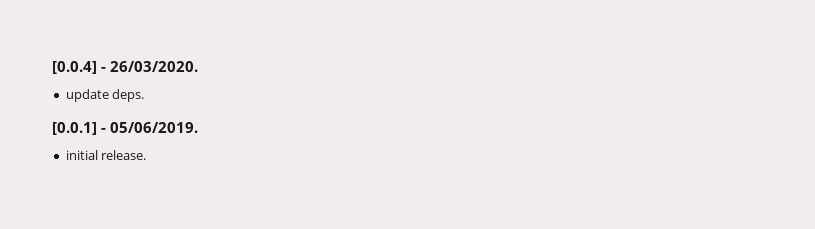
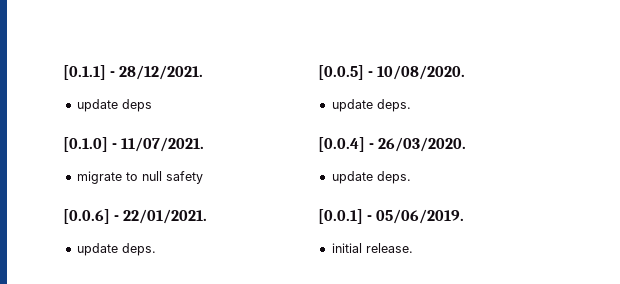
+ [0.1.1] - 28/12/2021.
+ update deps
+ [0.1.0] - 11/07/2021.
+ migrate to null safety
+ [0.0.6] - 22/01/2021.
+ update deps.
+ [0.0.5] - 10/08/2020.
+ update deps.

